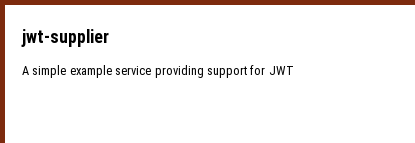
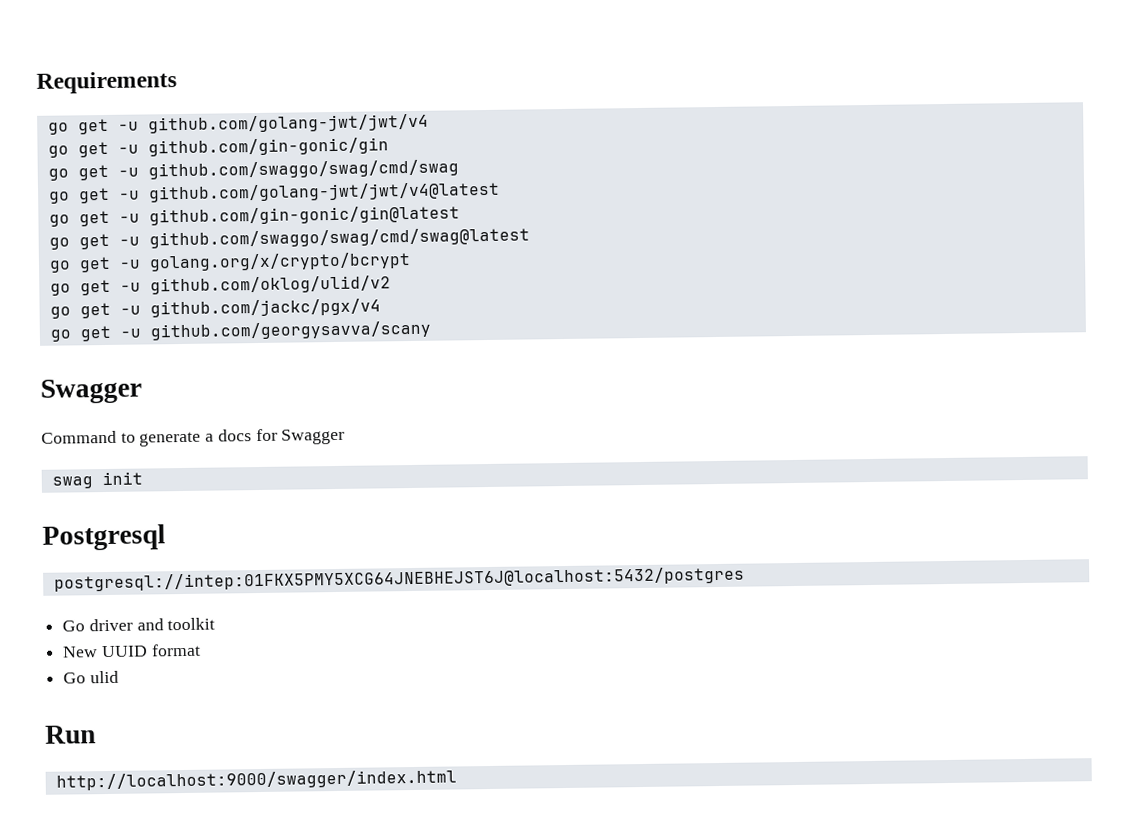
- jwt-supplier
- A simple example service providing support for JWT
+ Requirements
+ go get -u github.com/golang-jwt/jwt/v4
+ go get -u github.com/gin-gonic/gin
+ go get -u github.com/swaggo/swag/cmd/swag
+ go get -u github.com/golang-jwt/jwt/v4@latest
+ go get -u github.com/gin-gonic/gin@latest
+ go get -u github.com/swaggo/swag/cmd/swag@latest
+ go get -u golang.org/x/crypto/bcrypt
+ go get -u github.com/oklog/ulid/v2
+ go get -u github.com/jackc/pgx/v4
+ go get -u github.com/georgysavva/scany
+ Swagger
+ Command to generate a docs for Swagger
+ swag init
+ Postgresql
+ postgresql://intep:01FKX5PMY5XCG64JNEBHEJST6J@localhost:5432/postgres
+ Go driver and toolkit
+ New UUID format
+ Go ulid
+ Run
+ http://localhost:9000/swagger/index.html

